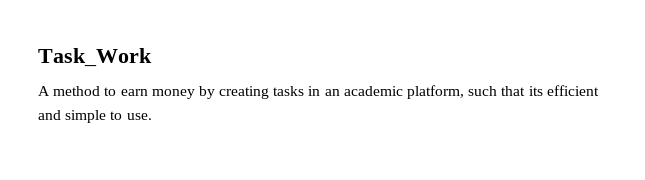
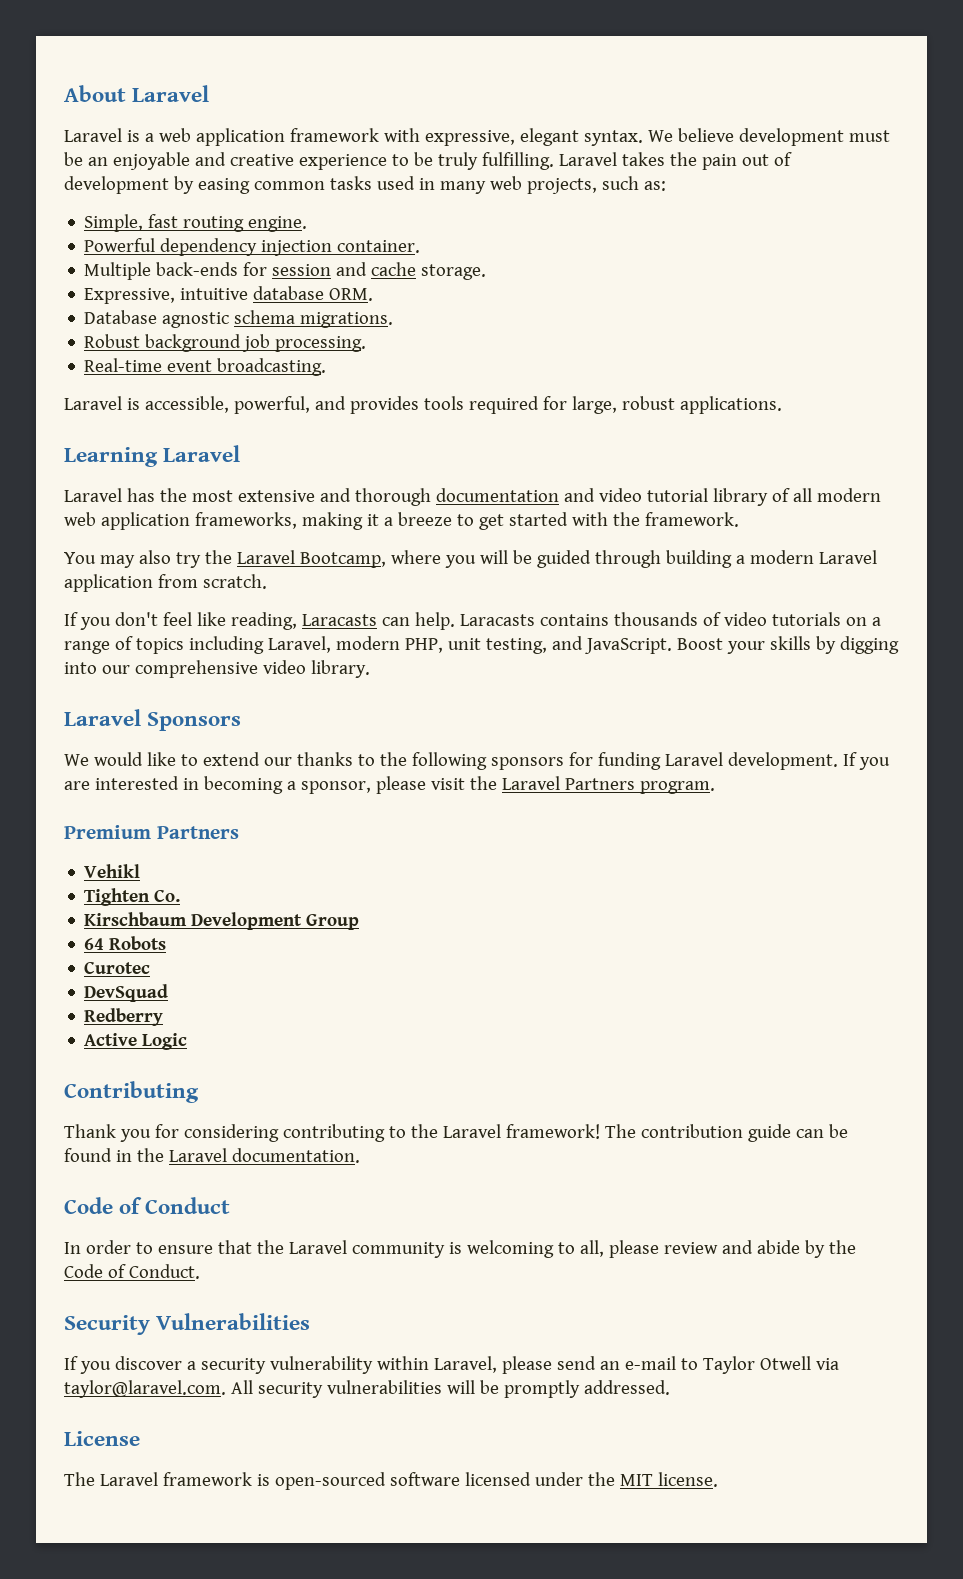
- Task_Work
- A method to earn money by creating tasks in an academic platform, such that its efficient and simple to use.
+ About Laravel
+ Laravel is a web application framework with expressive, elegant syntax. We believe development must be an enjoyable and creative experience to be truly fulfilling. Laravel takes the pain out of development by easing common tasks used in many web projects, such as:
+ Simple, fast routing engine.
+ Powerful dependency injection container.
+ Multiple back-ends for session and cache storage.
+ Expressive, intuitive database ORM.
+ Database agnostic schema migrations.
+ Robust background job processing.
+ Real-time event broadcasting.
+ Laravel is accessible, powerful, and provides tools required for large, robust applications.
+ Learning Laravel
+ Laravel has the most extensive and thorough documentation and video tutorial library of all modern web application frameworks, making it a breeze to get started with the framework.
+ You may also try the Laravel Bootcamp, where you will be guided through building a modern Laravel application from scratch.
+ If you don't feel like reading, Laracasts can help. Laracasts contains thousands of video tutorials on a range of topics including Laravel, modern PHP, unit testing, and JavaScript. Boost your skills by digging into our comprehensive video library.
+ Laravel Sponsors
+ We would like to extend our thanks to the following sponsors for funding Laravel development. If you are interested in becoming a sponsor, please visit the Laravel Partners program.
+ Premium Partners
+ Vehikl
+ Tighten Co.
+ Kirschbaum Development Group
+ 64 Robots
+ Curotec
+ DevSquad
+ Redberry
+ Active Logic
+ Contributing
+ Thank you for considering contributing to the Laravel framework! The contribution guide can be found in the Laravel documentation.
+ Code of Conduct
+ In order to ensure that the Laravel community is welcoming to all, please review and abide by the Code of Conduct.
+ Security Vulnerabilities
+ If you discover a security vulnerability within Laravel, please send an e-mail to Taylor Otwell via taylor@laravel.com. All security vulnerabilities will be promptly addressed.
+ License
+ The Laravel framework is open-sourced software licensed under the MIT license.

